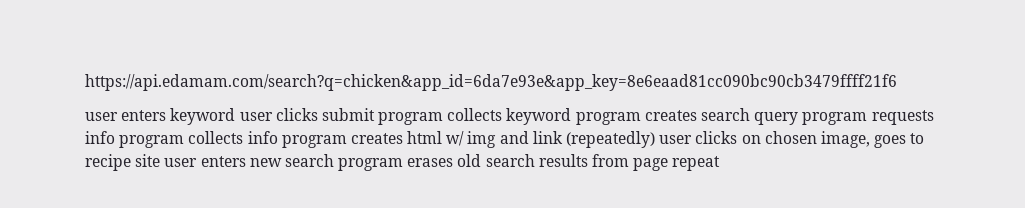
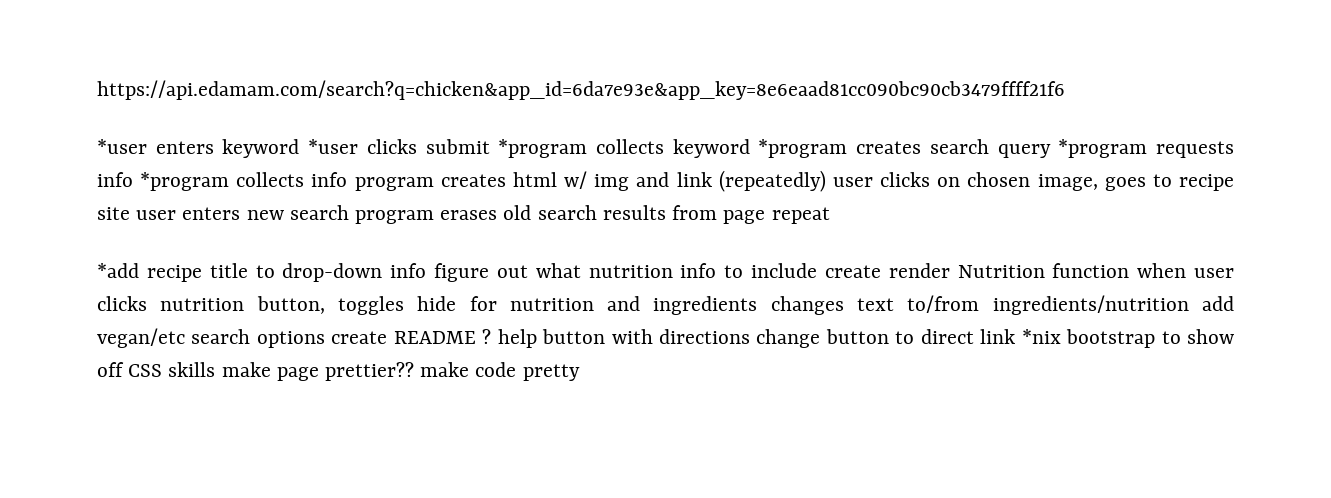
- user enters keyword user clicks submit program collects keyword program creates search query program requests info program collects info program creates html w/ img and link (repeatedly) user clicks on chosen image, goes to recipe site user enters new search program erases old search results from page repeat
+ *user enters keyword *user clicks submit *program collects keyword *program creates search query *program requests info *program collects info program creates html w/ img and link (repeatedly) user clicks on chosen image, goes to recipe site user enters new search program erases old search results from page repeat
+ *add recipe title to drop-down info figure out what nutrition info to include create render Nutrition function when user clicks nutrition button, toggles hide for nutrition and ingredients changes text to/from ingredients/nutrition add vegan/etc search options create README ? help button with directions change button to direct link *nix bootstrap to show off CSS skills make page prettier?? make code pretty

